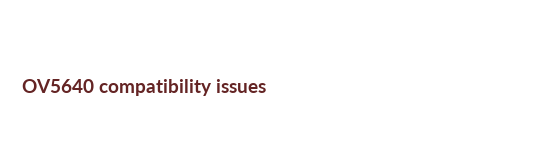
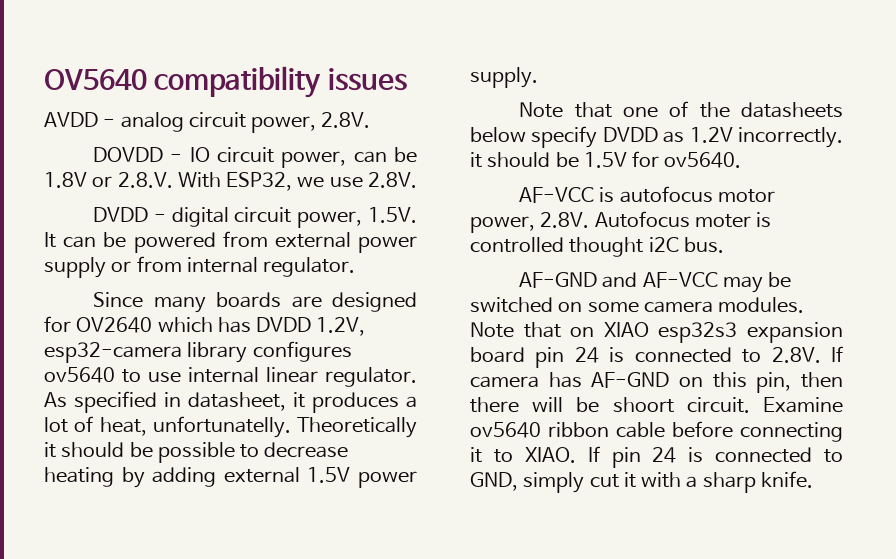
+ AVDD - analog circuit power, 2.8V.
+ DOVDD - IO circuit power, can be 1.8V or 2.8.V. With ESP32, we use 2.8V.
+ DVDD - digital circuit power, 1.5V. It can be powered from external power supply or from internal regulator.
+ Since many boards are designed for OV2640 which has DVDD 1.2V, esp32-camera library configures ov5640 to use internal linear regulator. As specified in datasheet, it produces a lot of heat, unfortunatelly. Theoretically it should be possible to decrease heating by adding external 1.5V power supply.
+ Note that one of the datasheets below specify DVDD as 1.2V incorrectly. it should be 1.5V for ov5640.
+ AF-VCC is autofocus motor power, 2.8V. Autofocus moter is controlled thought i2C bus.
+ AF-GND and AF-VCC may be switched on some camera modules. Note that on XIAO esp32s3 expansion board pin 24 is connected to 2.8V. If camera has AF-GND on this pin, then there will be shoort circuit. Examine ov5640 ribbon cable before connecting it to XIAO. If pin 24 is connected to GND, simply cut it with a sharp knife.

